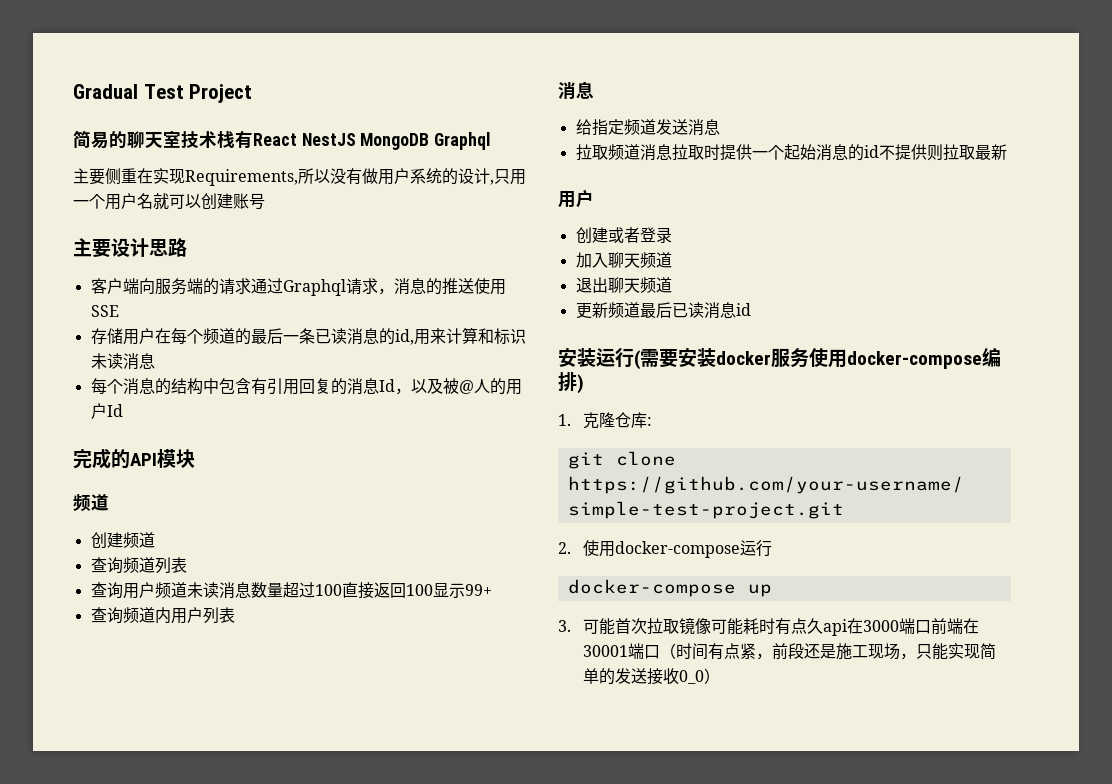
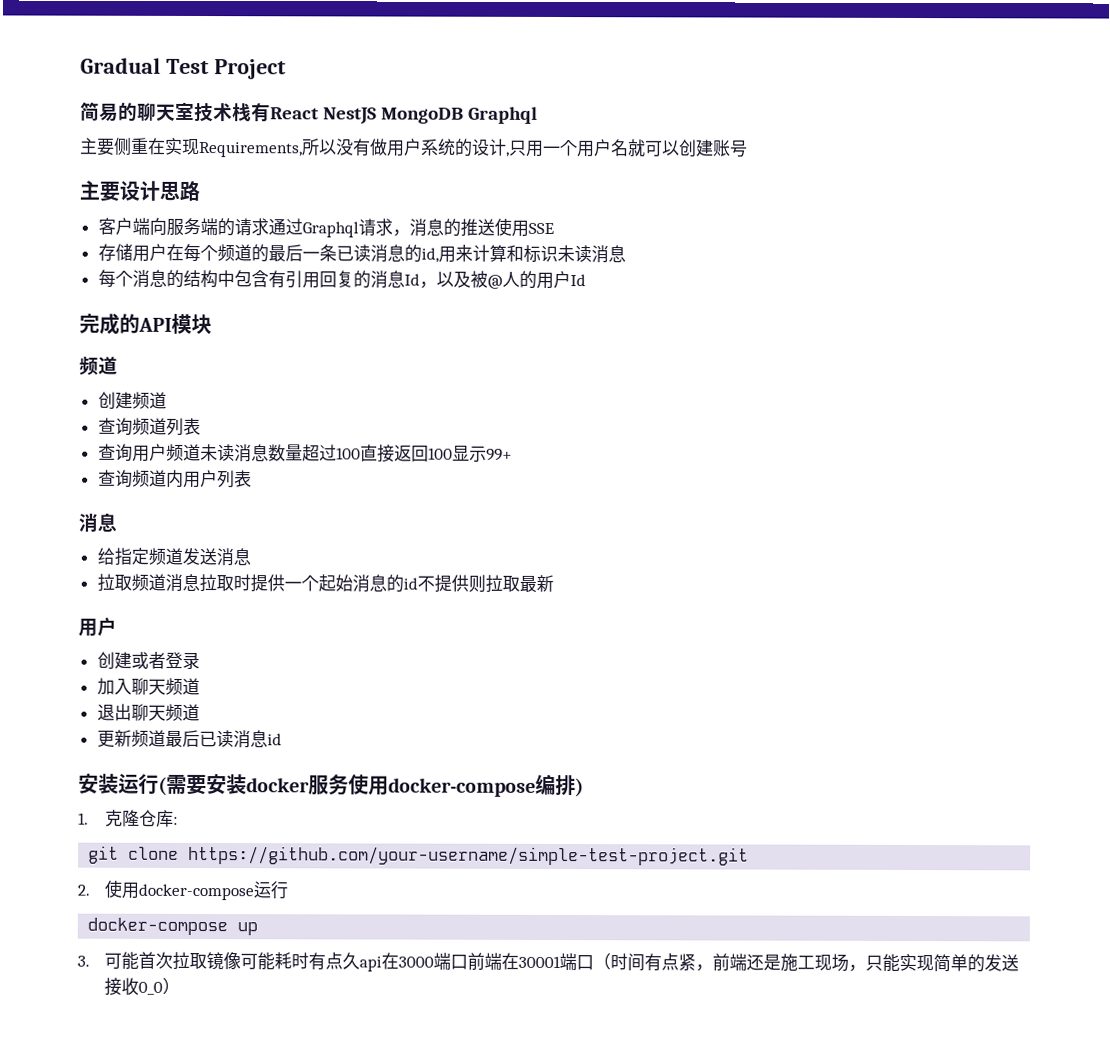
- 3.可能首次拉取镜像可能耗时有点久api在3000端口前端在30001端口（时间有点紧，前段还是施工现场，只能实现简单的发送接收0_0）
+ 3.可能首次拉取镜像可能耗时有点久api在3000端口前端在30001端口（时间有点紧，前端还是施工现场，只能实现简单的发送接收0_0）

